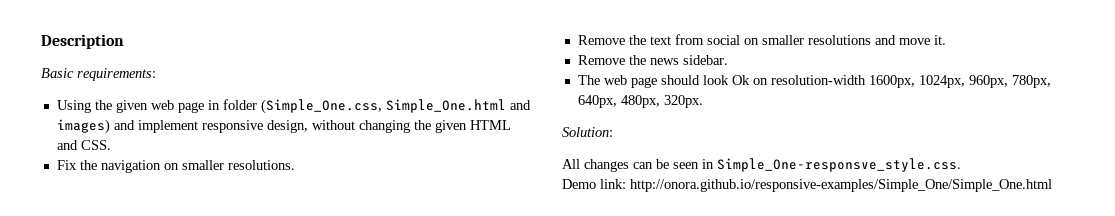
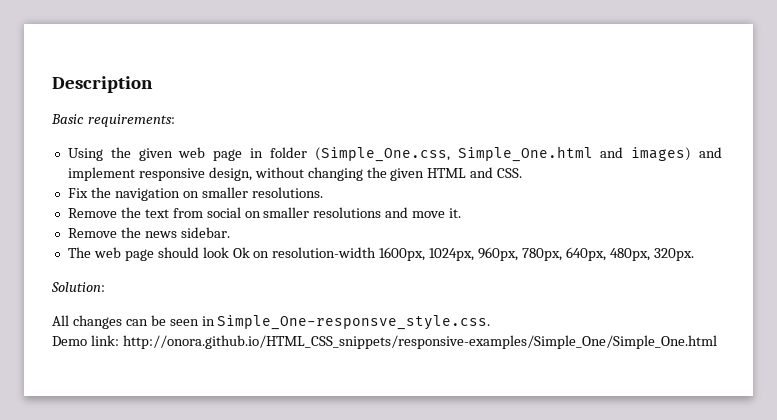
- Demo link: http://onora.github.io/responsive-examples/Simple_One/Simple_One.html
+ Demo link: http://onora.github.io/HTML_CSS_snippets/responsive-examples/Simple_One/Simple_One.html

